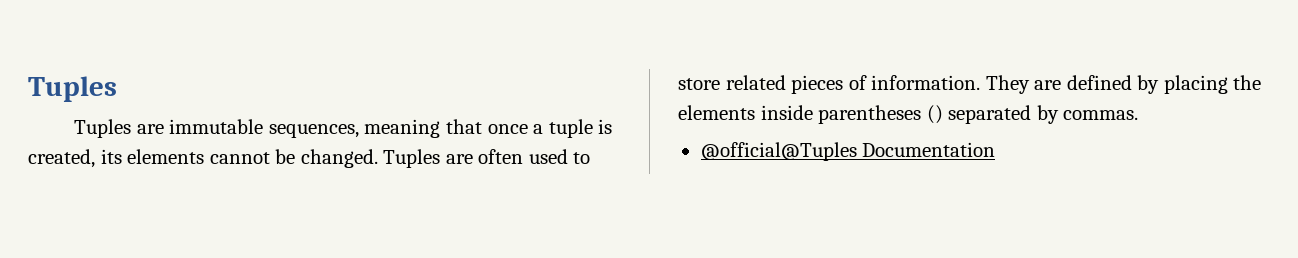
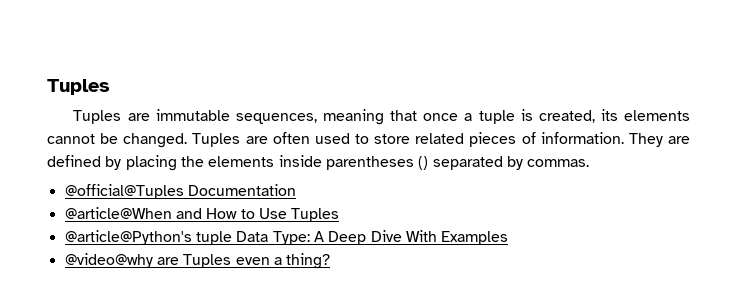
+ @article@When and How to Use Tuples
+ @article@Python's tuple Data Type: A Deep Dive With Examples
+ @video@why are Tuples even a thing?

